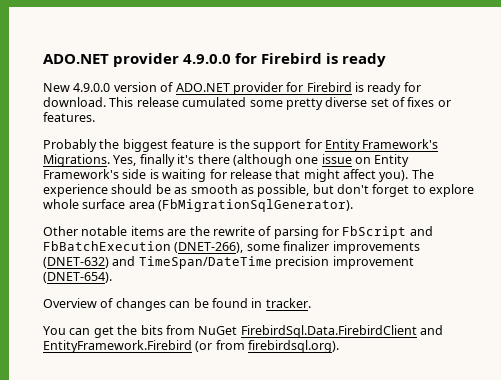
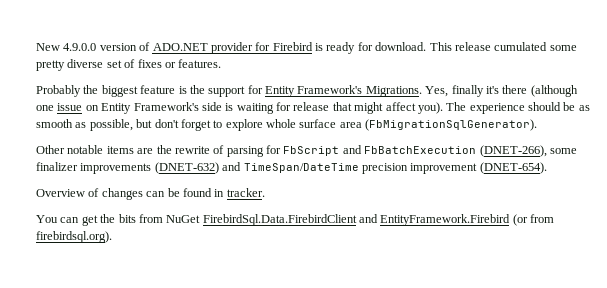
- ADO.NET provider 4.9.0.0 for Firebird is ready

